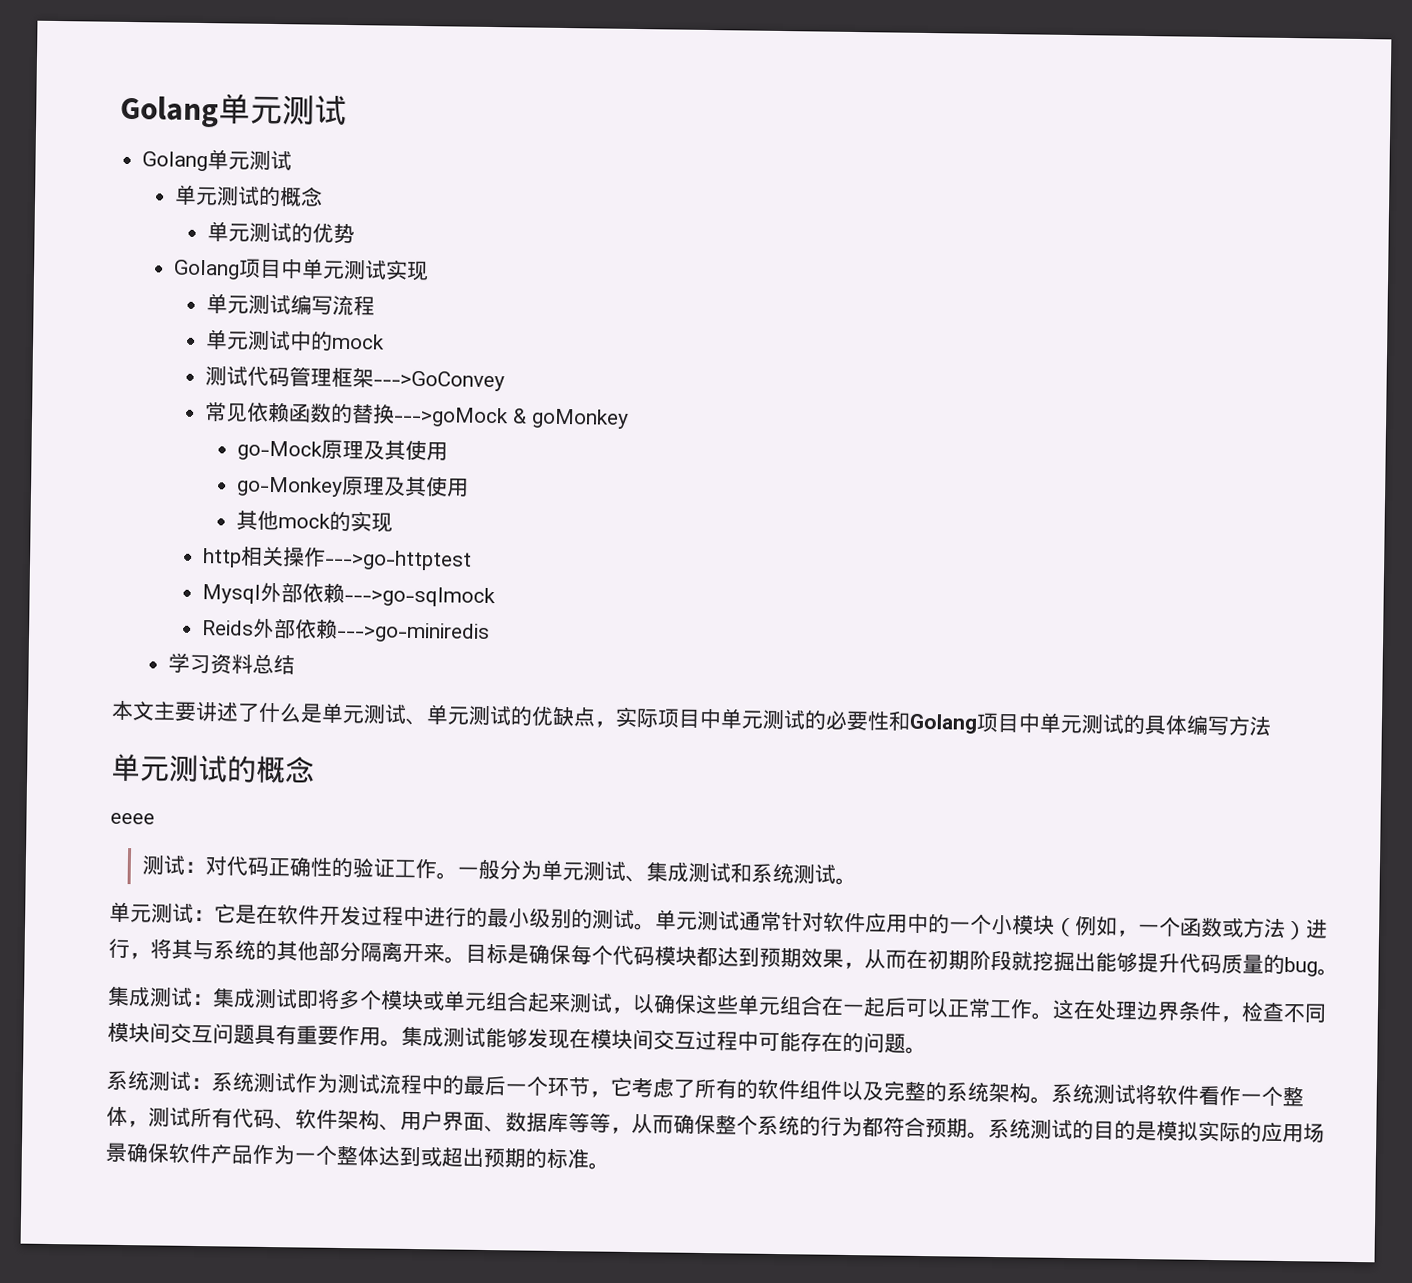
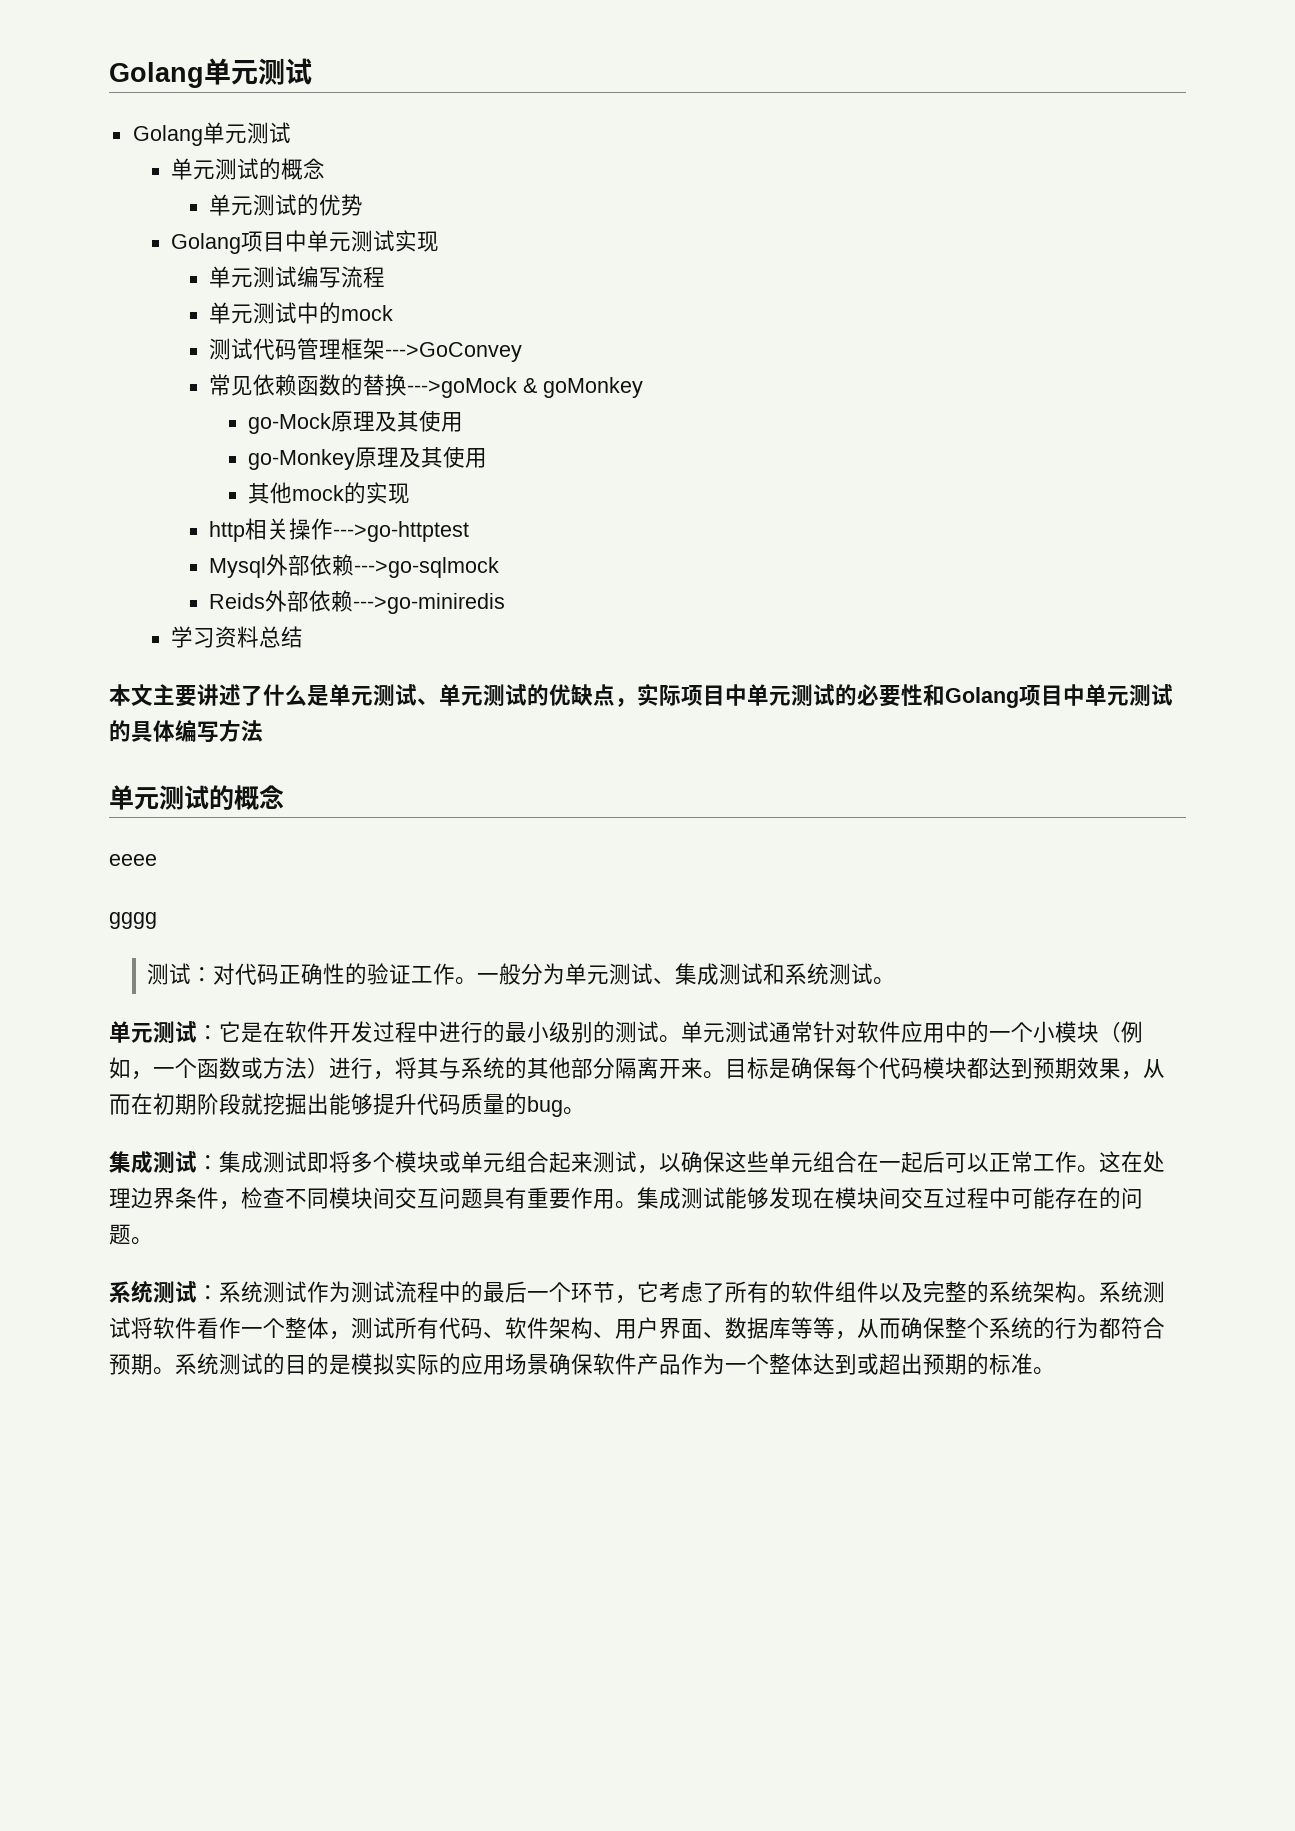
+ gggg

